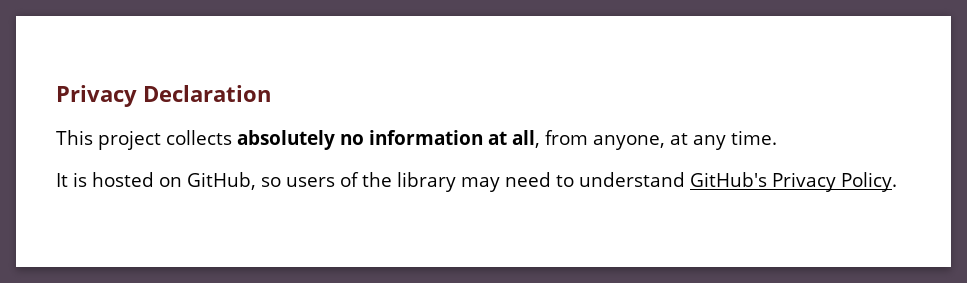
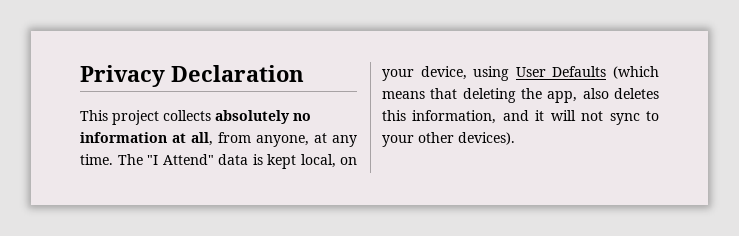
- This project collects absolutely no information at all, from anyone, at any time.
- It is hosted on GitHub, so users of the library may need to understand GitHub's Privacy Policy.
+ This project collects absolutely no information at all, from anyone, at any time. The "I Attend" data is kept local, on your device, using User Defaults (which means that deleting the app, also deletes this information, and it will not sync to your other devices).

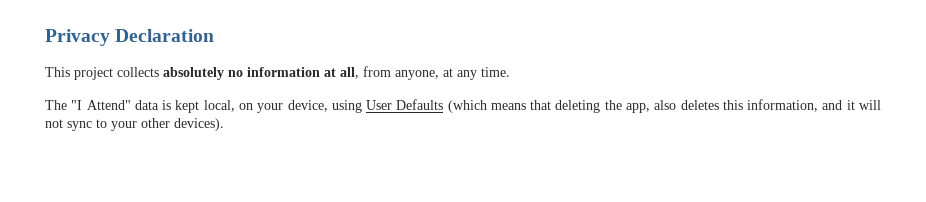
- This project collects absolutely no information at all, from anyone, at any time. The "I Attend" data is kept local, on your device, using User Defaults (which means that deleting the app, also deletes this information, and it will not sync to your other devices).
+ This project collects absolutely no information at all, from anyone, at any time.
+ The "I Attend" data is kept local, on your device, using User Defaults (which means that deleting the app, also deletes this information, and it will not sync to your other devices).

